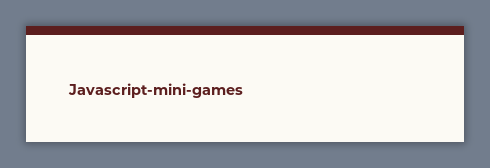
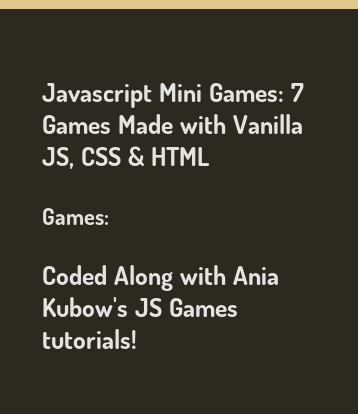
- Javascript-mini-games
+ Javascript Mini Games: 7 Games Made with Vanilla JS, CSS & HTML
+ Games:
+ Coded Along with Ania Kubow's JS Games tutorials!

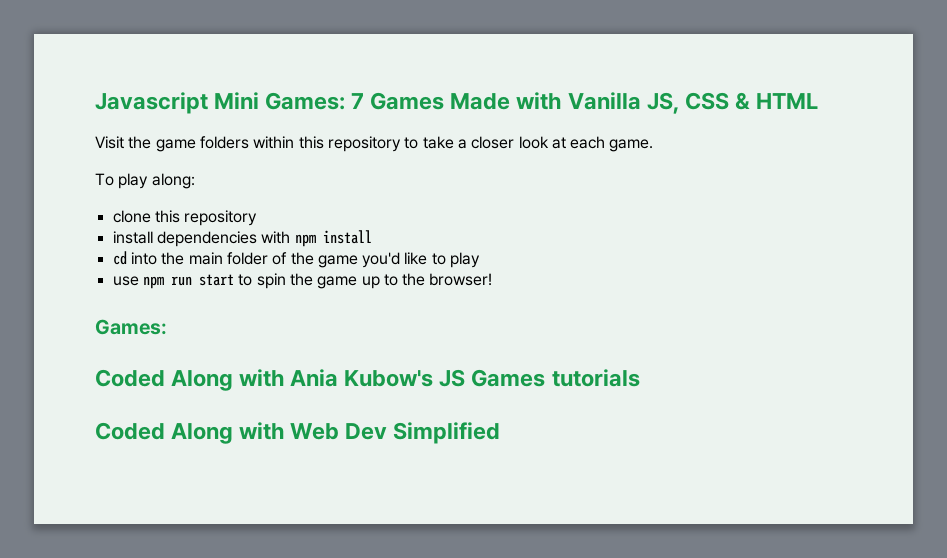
+ Visit the game folders within this repository to take a closer look at each game.
+ To play along:
+ clone this repository
+ install dependencies with npm install
+ cd into the main folder of the game you'd like to play
+ use npm run start to spin the game up to the browser!
- Coded Along with Ania Kubow's JS Games tutorials!
+ Coded Along with Ania Kubow's JS Games tutorials
+ Coded Along with Web Dev Simplified

